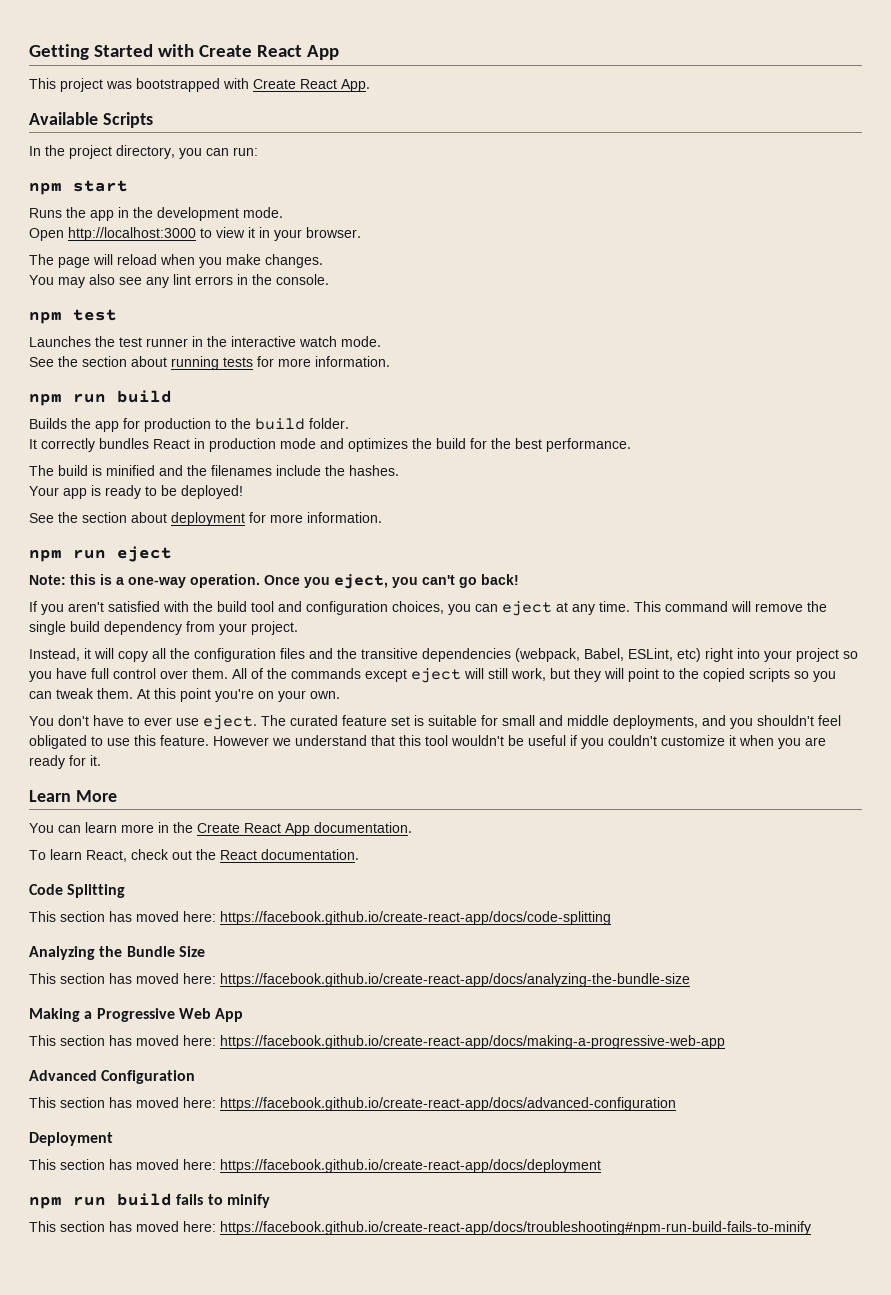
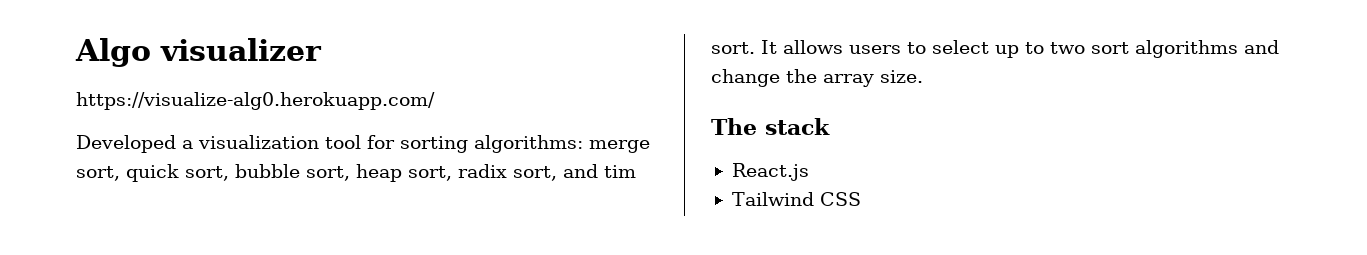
- Getting Started with Create React App
- This project was bootstrapped with Create React App.
- Available Scripts
- In the project directory, you can run:
- npm start
- Runs the app in the development mode.
- Open http://localhost:3000 to view it in your browser.
- The page will reload when you make changes.
- You may also see any lint errors in the console.
- npm test
- Launches the test runner in the interactive watch mode.
- See the section about running tests for more information.
- npm run build
- Builds the app for production to the build folder.
- It correctly bundles React in production mode and optimizes the build for the best performance.
- The build is minified and the filenames include the hashes.
- Your app is ready to be deployed!
- See the section about deployment for more information.
- npm run eject
- Note: this is a one-way operation. Once you eject, you can't go back!
- If you aren't satisfied with the build tool and configuration choices, you can eject at any time. This command will remove the single build dependency from your project.
- Instead, it will copy all the configuration files and the transitive dependencies (webpack, Babel, ESLint, etc) right into your project so you have full control over them. All of the commands except eject will still work, but they will point to the copied scripts so you can tweak them. At this point you're on your own.
- You don't have to ever use eject. The curated feature set is suitable for small and middle deployments, and you shouldn't feel obligated to use this feature. However we understand that this tool wouldn't be useful if you couldn't customize it when you are ready for it.
- Learn More
- You can learn more in the Create React App documentation.
- To learn React, check out the React documentation.
- Code Splitting
- This section has moved here: https://facebook.github.io/create-react-app/docs/code-splitting
- Analyzing the Bundle Size
- This section has moved here: https://facebook.github.io/create-react-app/docs/analyzing-the-bundle-size
- Making a Progressive Web App
- This section has moved here: https://facebook.github.io/create-react-app/docs/making-a-progressive-web-app
- Advanced Configuration
- This section has moved here: https://facebook.github.io/create-react-app/docs/advanced-configuration
- Deployment
- This section has moved here: https://facebook.github.io/create-react-app/docs/deployment
- npm run build fails to minify
- This section has moved here: https://facebook.github.io/create-react-app/docs/troubleshooting#npm-run-build-fails-to-minify
+ Algo visualizer
+ https://visualize-alg0.herokuapp.com/
+ Developed a visualization tool for sorting algorithms: merge sort, quick sort, bubble sort, heap sort, radix sort, and tim sort. It allows users to select up to two sort algorithms and change the array size.
+ The stack
+ React.js
+ Tailwind CSS

